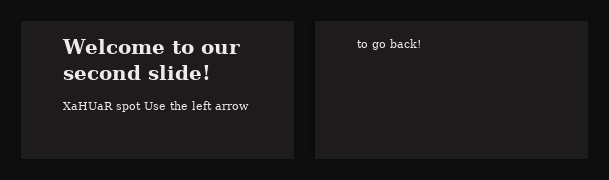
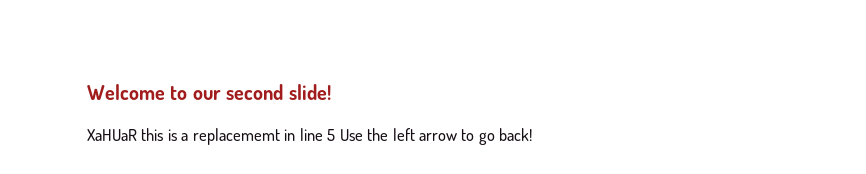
- XaHUaR spot Use the left arrow to go back!
+ XaHUaR this is a replacememt in line 5 Use the left arrow to go back!

